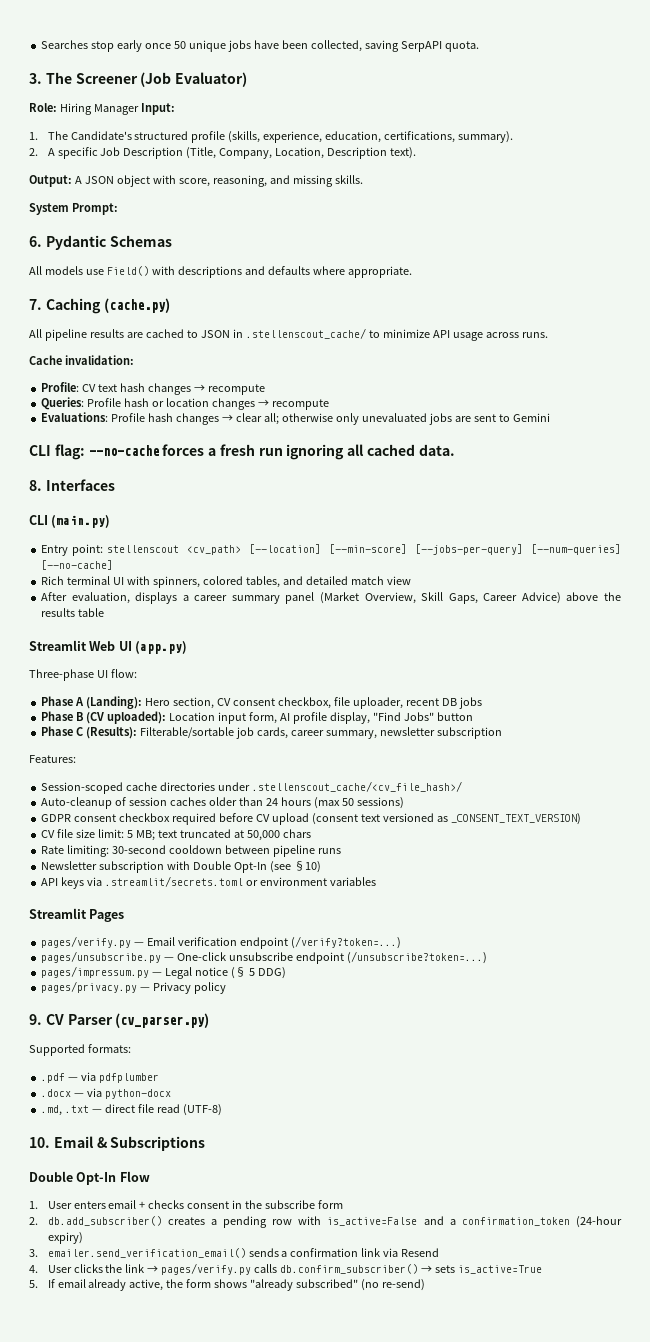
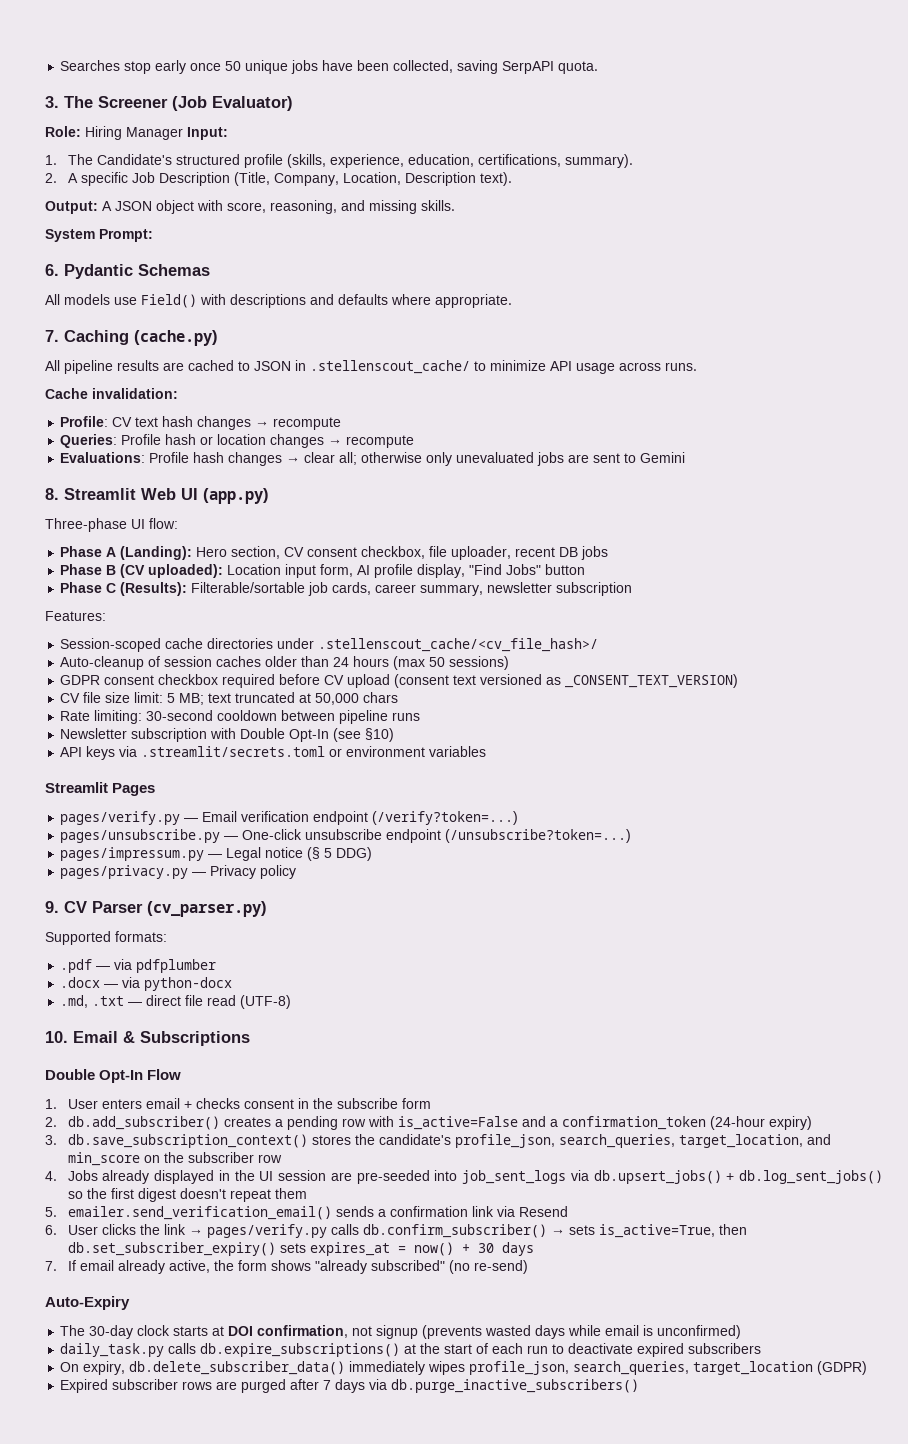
- CLI flag: --no-cache forces a fresh run ignoring all cached data.
- 8. Interfaces
- CLI (main.py)
- Entry point: stellenscout <cv_path> [--location] [--min-score] [--jobs-per-query] [--num-queries] [--no-cache]
- Rich terminal UI with spinners, colored tables, and detailed match view
- After evaluation, displays a career summary panel (Market Overview, Skill Gaps, Career Advice) above the results table
- Streamlit Web UI (app.py)
+ 8. Streamlit Web UI (app.py)
- 3. emailer.send_verification_email() sends a confirmation link via Resend
+ 3. db.save_subscription_context() stores the candidate's profile_json, search_queries, target_location, and min_score on the subscriber row
+ 4. Jobs already displayed in the UI session are pre-seeded into job_sent_logs via db.upsert_jobs() + db.log_sent_jobs() so the first digest doesn't repeat them
+ 5. emailer.send_verification_email() sends a confirmation link via Resend
- 4. User clicks the link → pages/verify.py calls db.confirm_subscriber() → sets is_active=True
- 5. If email already active, the form shows "already subscribed" (no re-send)
+ 6. User clicks the link → pages/verify.py calls db.confirm_subscriber() → sets is_active=True, then db.set_subscriber_expiry() sets expires_at = now() + 30 days
+ 7. If email already active, the form shows "already subscribed" (no re-send)
+ Auto-Expiry
+ The 30-day clock starts at DOI confirmation, not signup (prevents wasted days while email is unconfirmed)
+ daily_task.py calls db.expire_subscriptions() at the start of each run to deactivate expired subscribers
+ On expiry, db.delete_subscriber_data() immediately wipes profile_json, search_queries, target_location (GDPR)
+ Expired subscriber rows are purged after 7 days via db.purge_inactive_subscribers()

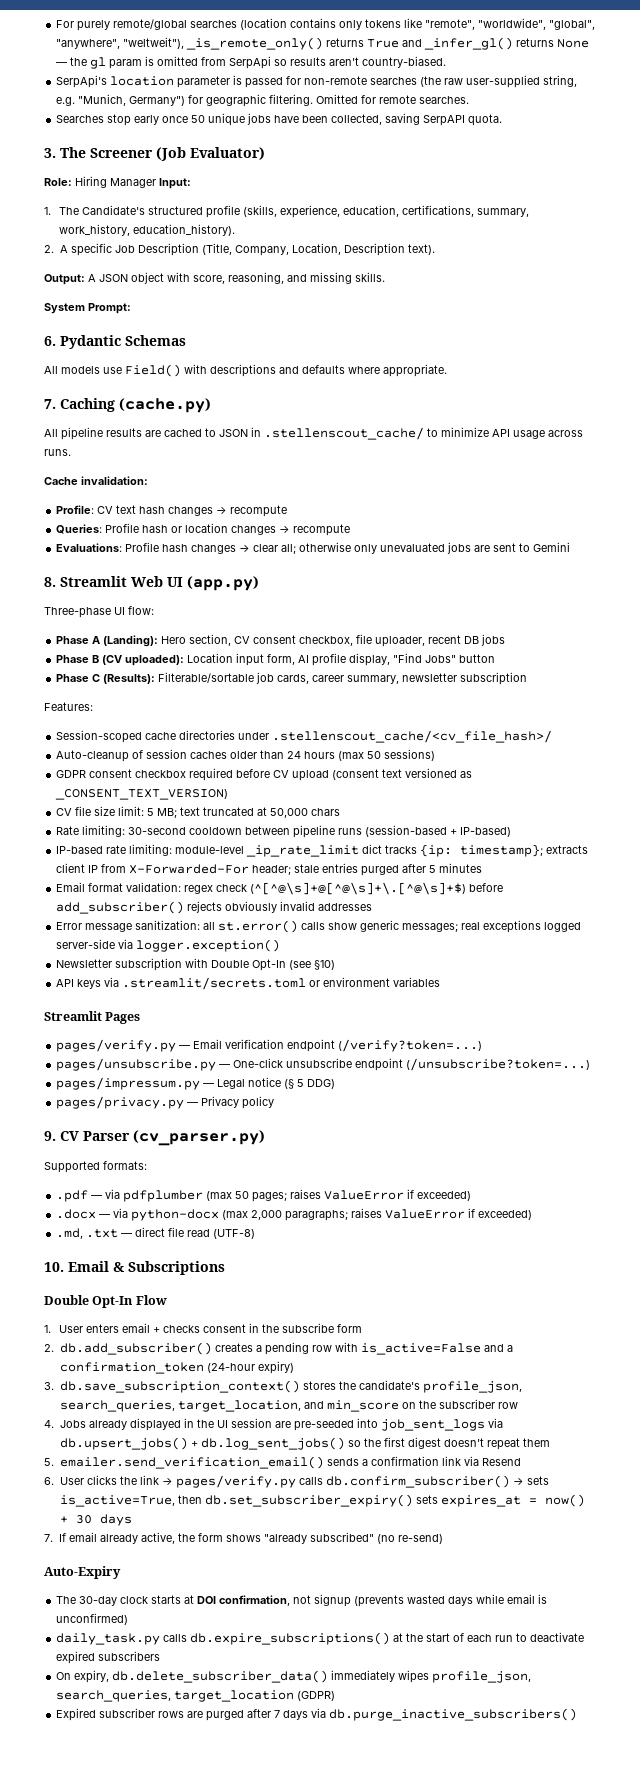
+ For purely remote/global searches (location contains only tokens like "remote", "worldwide", "global", "anywhere", "weltweit"), _is_remote_only() returns True and _infer_gl() returns None — the gl param is omitted from SerpApi so results aren't country-biased.
+ SerpApi's location parameter is passed for non-remote searches (the raw user-supplied string, e.g. "Munich, Germany") for geographic filtering. Omitted for remote searches.
- 1. The Candidate's structured profile (skills, experience, education, certifications, summary).
+ 1. The Candidate's structured profile (skills, experience, education, certifications, summary, work_history, education_history).
- Rate limiting: 30-second cooldown between pipeline runs
+ Rate limiting: 30-second cooldown between pipeline runs (session-based + IP-based)
+ IP-based rate limiting: module-level _ip_rate_limit dict tracks {ip: timestamp}; extracts client IP from X-Forwarded-For header; stale entries purged after 5 minutes
+ Email format validation: regex check (^[^@\s]+@[^@\s]+\.[^@\s]+$) before add_subscriber() rejects obviously invalid addresses
+ Error message sanitization: all st.error() calls show generic messages; real exceptions logged server-side via logger.exception()
- .pdf — via pdfplumber
- .docx — via python-docx
+ .pdf — via pdfplumber (max 50 pages; raises ValueError if exceeded)
+ .docx — via python-docx (max 2,000 paragraphs; raises ValueError if exceeded)

